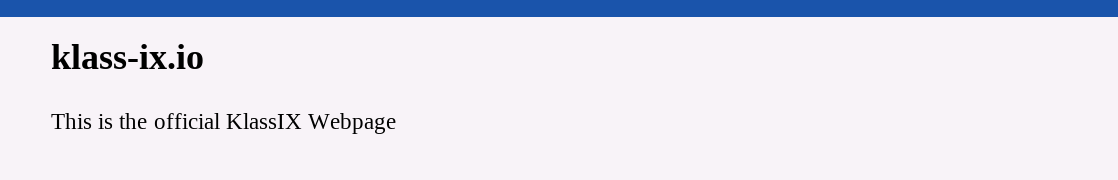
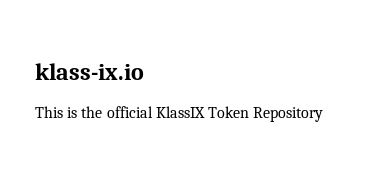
- This is the official KlassIX Webpage
+ This is the official KlassIX Token Repository

